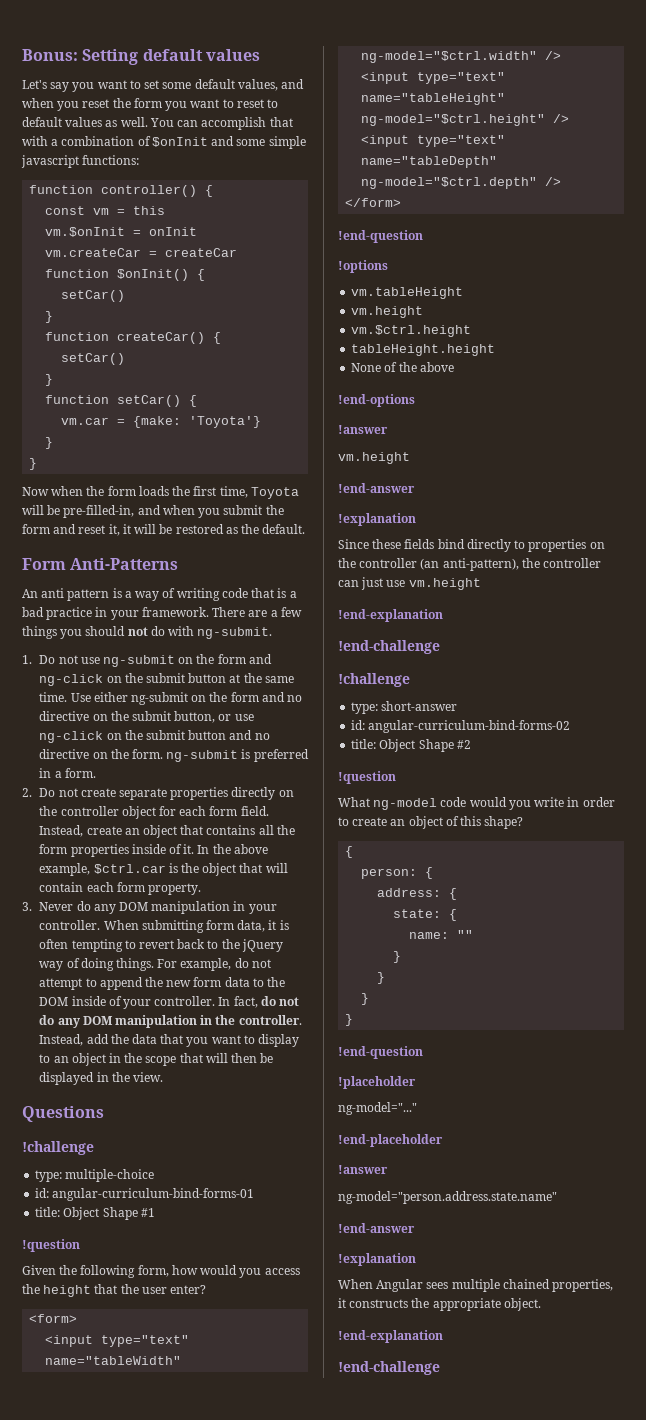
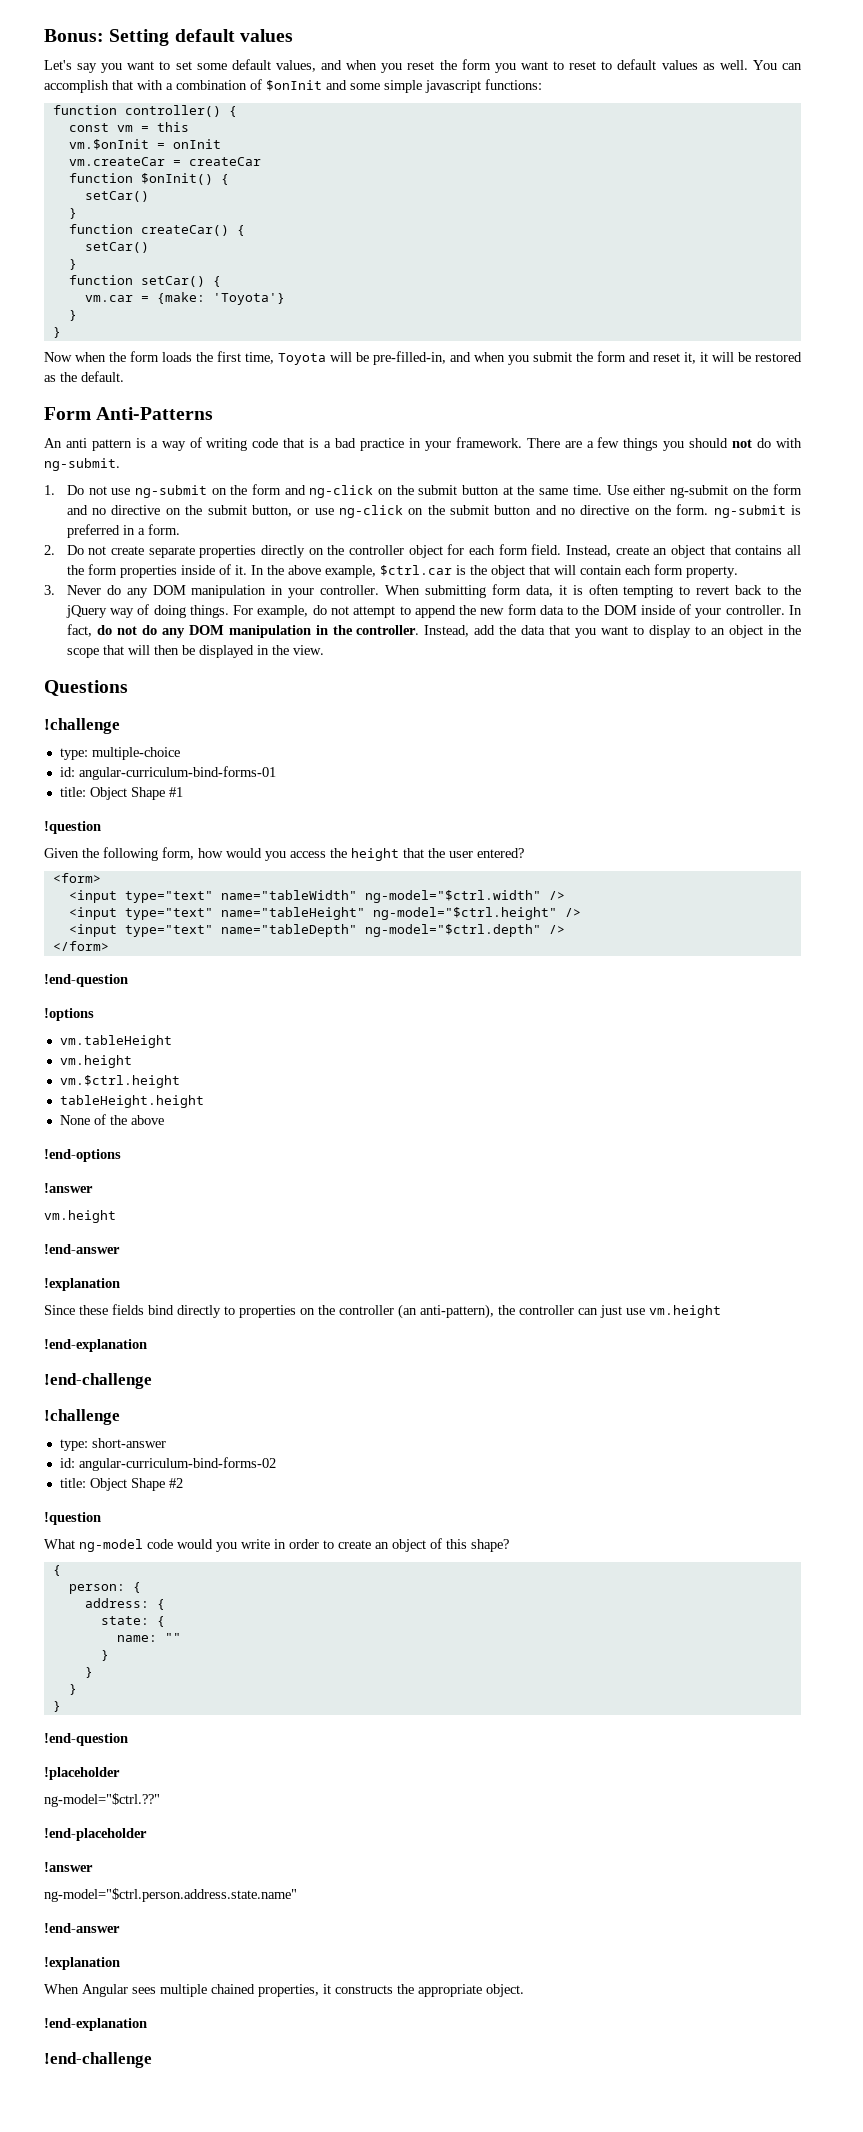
- Given the following form, how would you access the height that the user enter?
+ Given the following form, how would you access the height that the user entered?
- ng-model="..."
+ ng-model="$ctrl.??"
- ng-model="person.address.state.name"
+ ng-model="$ctrl.person.address.state.name"

